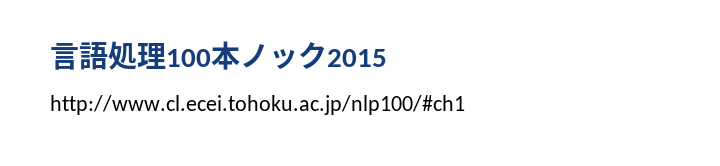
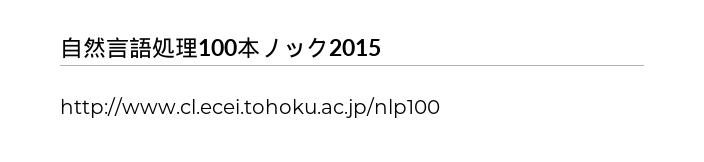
- 言語処理100本ノック2015
+ 自然言語処理100本ノック2015
- http://www.cl.ecei.tohoku.ac.jp/nlp100/#ch1
+ http://www.cl.ecei.tohoku.ac.jp/nlp100

